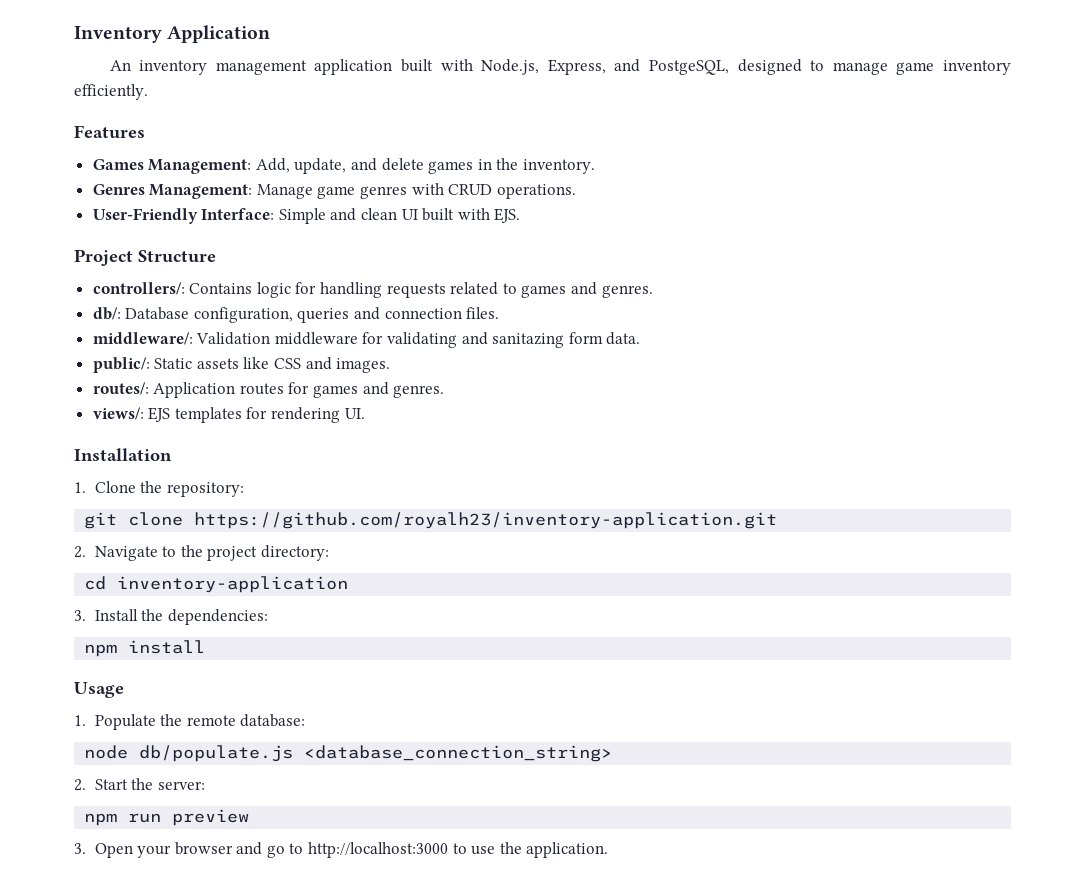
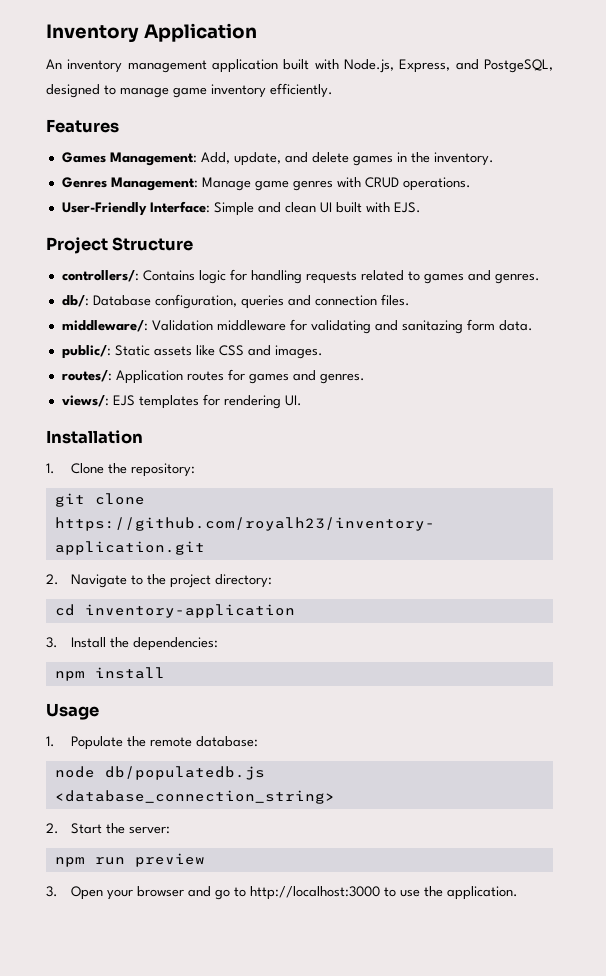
- node db/populate.js <database_connection_string>
+ node db/populatedb.js <database_connection_string>

